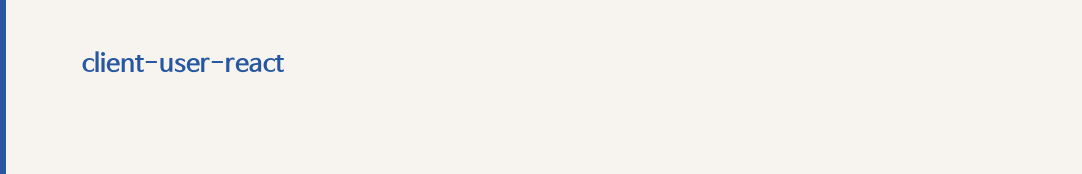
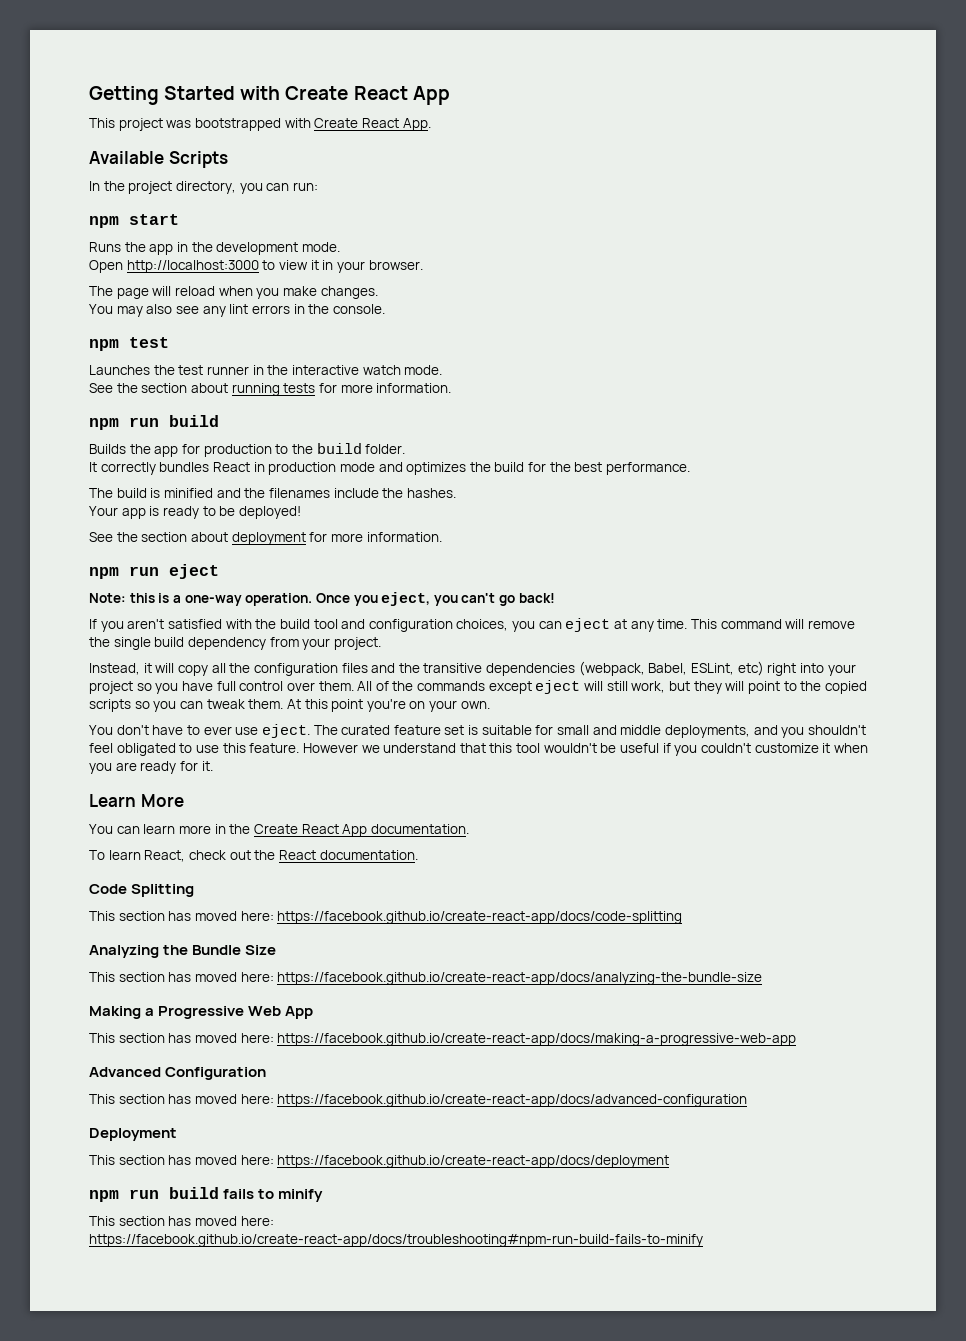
- client-user-react
+ Getting Started with Create React App
+ This project was bootstrapped with Create React App.
+ Available Scripts
+ In the project directory, you can run:
+ npm start
+ Runs the app in the development mode.
+ Open http://localhost:3000 to view it in your browser.
+ The page will reload when you make changes.
+ You may also see any lint errors in the console.
+ npm test
+ Launches the test runner in the interactive watch mode.
+ See the section about running tests for more information.
+ npm run build
+ Builds the app for production to the build folder.
+ It correctly bundles React in production mode and optimizes the build for the best performance.
+ The build is minified and the filenames include the hashes.
+ Your app is ready to be deployed!
+ See the section about deployment for more information.
+ npm run eject
+ Note: this is a one-way operation. Once you eject, you can't go back!
+ If you aren't satisfied with the build tool and configuration choices, you can eject at any time. This command will remove the single build dependency from your project.
+ Instead, it will copy all the configuration files and the transitive dependencies (webpack, Babel, ESLint, etc) right into your project so you have full control over them. All of the commands except eject will still work, but they will point to the copied scripts so you can tweak them. At this point you're on your own.
+ You don't have to ever use eject. The curated feature set is suitable for small and middle deployments, and you shouldn't feel obligated to use this feature. However we understand that this tool wouldn't be useful if you couldn't customize it when you are ready for it.
+ Learn More
+ You can learn more in the Create React App documentation.
+ To learn React, check out the React documentation.
+ Code Splitting
+ This section has moved here: https://facebook.github.io/create-react-app/docs/code-splitting
+ Analyzing the Bundle Size
+ This section has moved here: https://facebook.github.io/create-react-app/docs/analyzing-the-bundle-size
+ Making a Progressive Web App
+ This section has moved here: https://facebook.github.io/create-react-app/docs/making-a-progressive-web-app
+ Advanced Configuration
+ This section has moved here: https://facebook.github.io/create-react-app/docs/advanced-configuration
+ Deployment
+ This section has moved here: https://facebook.github.io/create-react-app/docs/deployment
+ npm run build fails to minify
+ This section has moved here: https://facebook.github.io/create-react-app/docs/troubleshooting#npm-run-build-fails-to-minify

